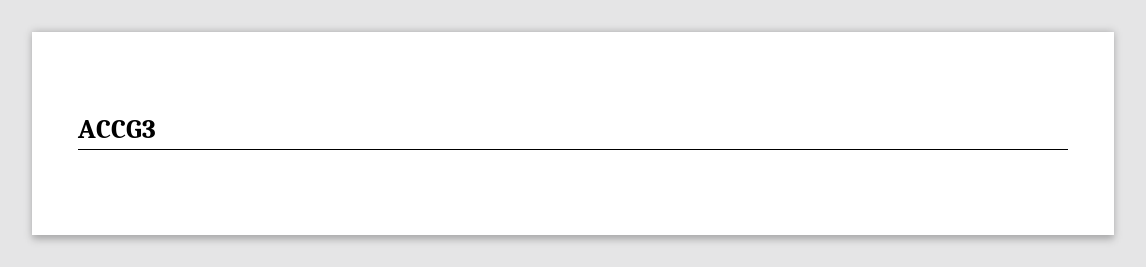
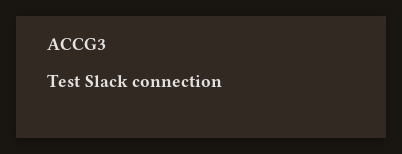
+ Test Slack connection

